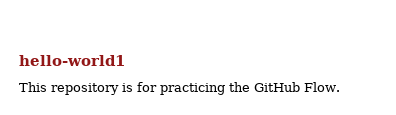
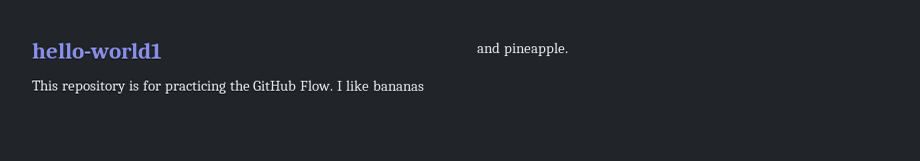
+ I like bananas and pineapple.

